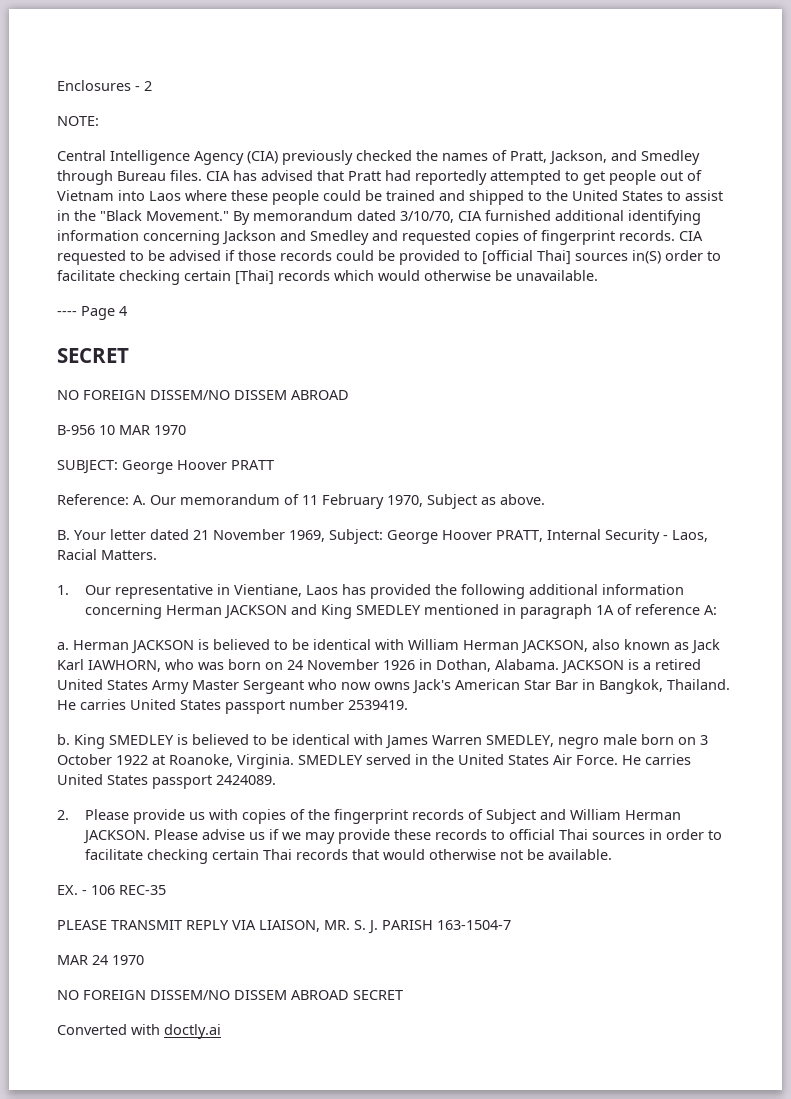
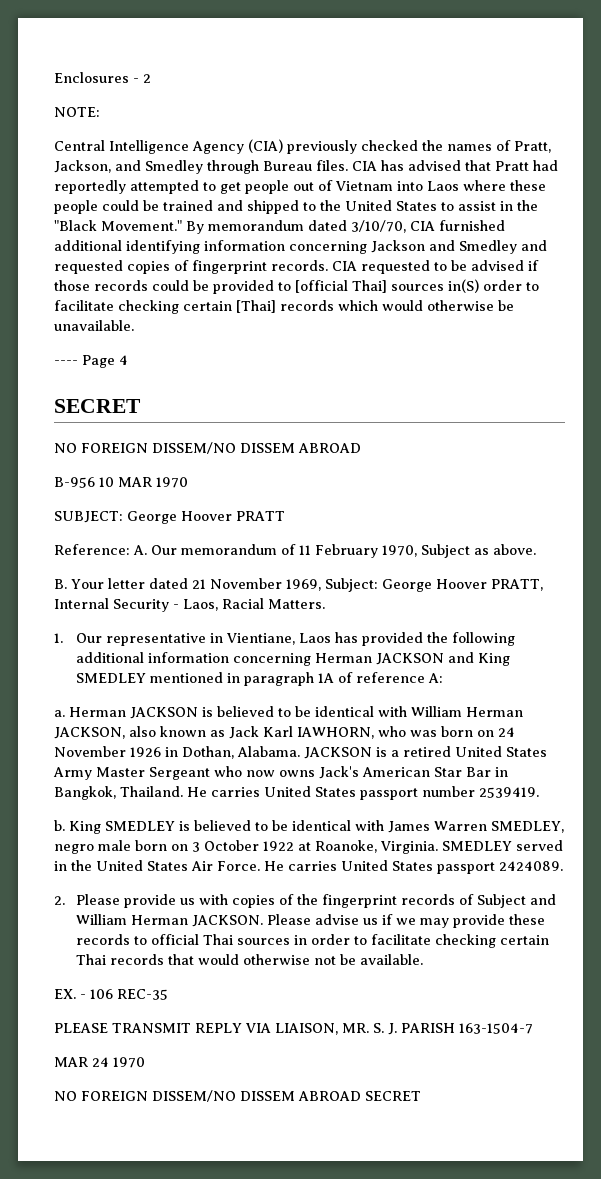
- Converted with doctly.ai

